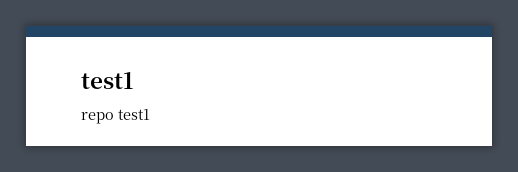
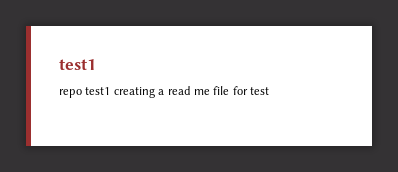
- repo test1
+ repo test1 creating a read me file for test

